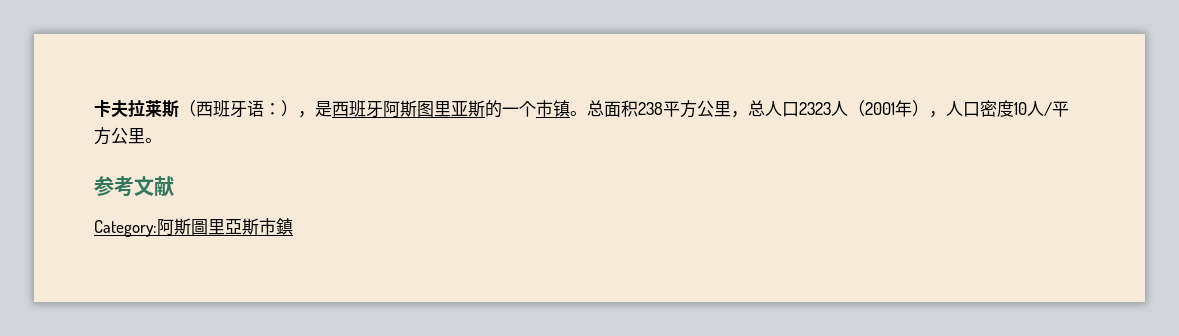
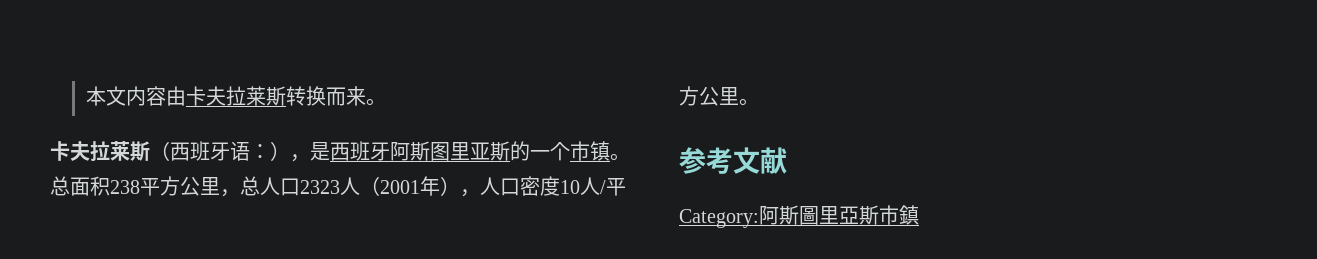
+ 本文内容由卡夫拉莱斯转换而来。

